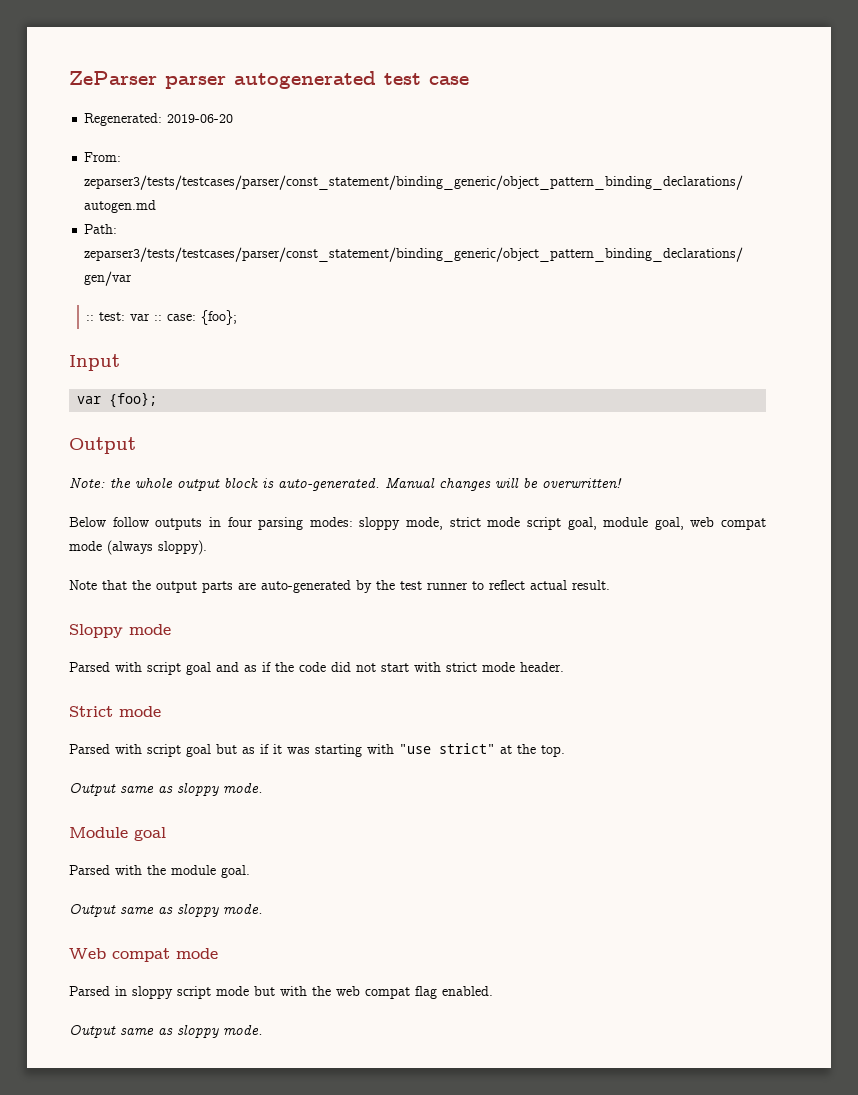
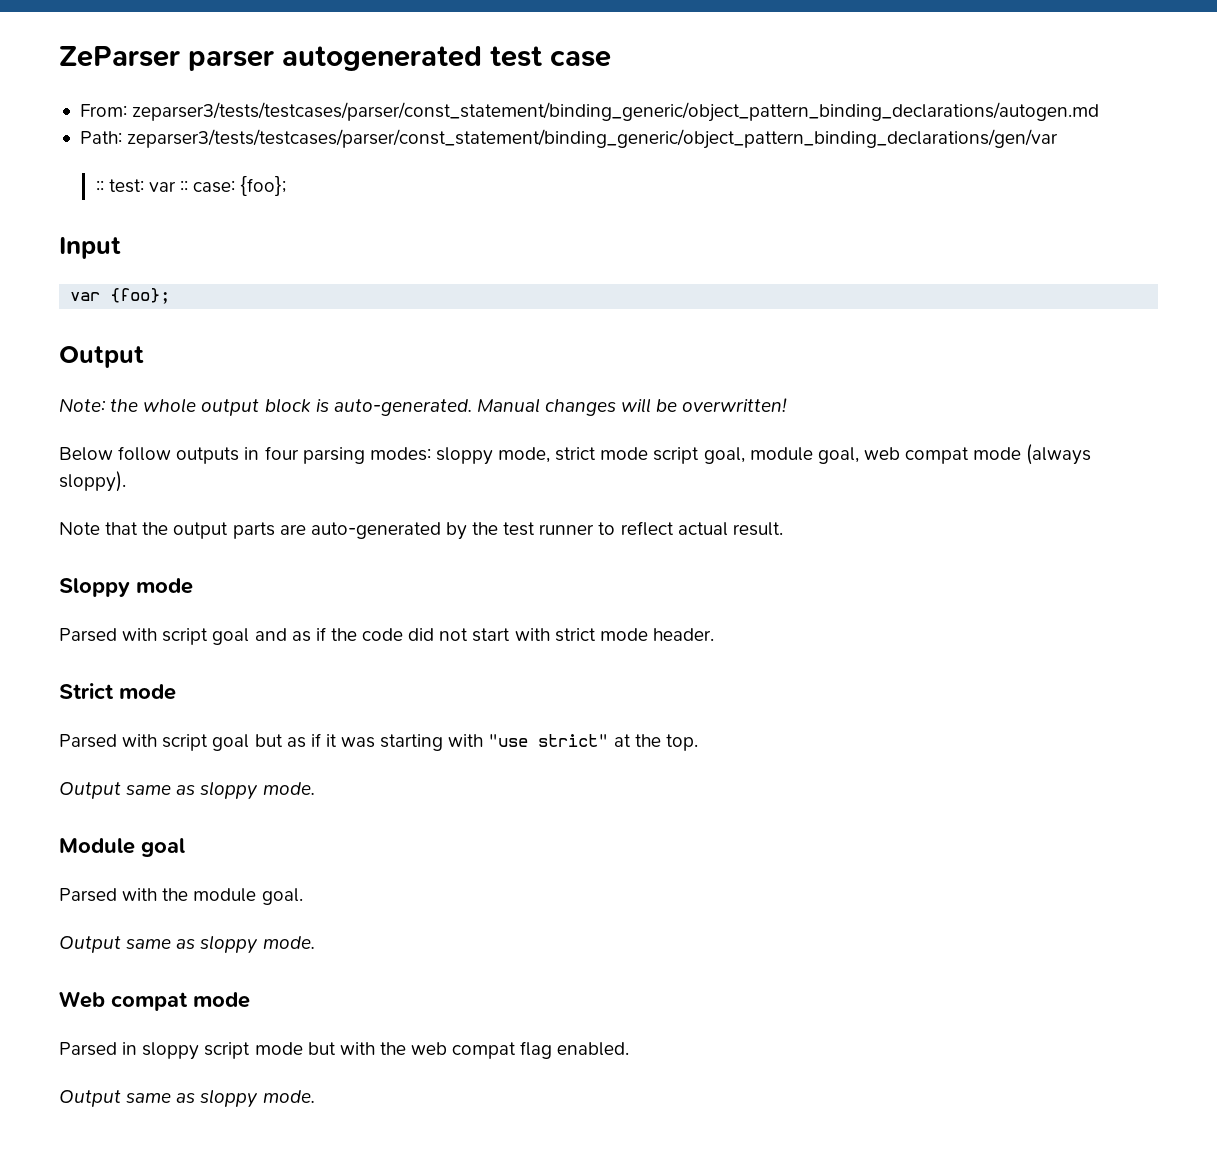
- Regenerated: 2019-06-20

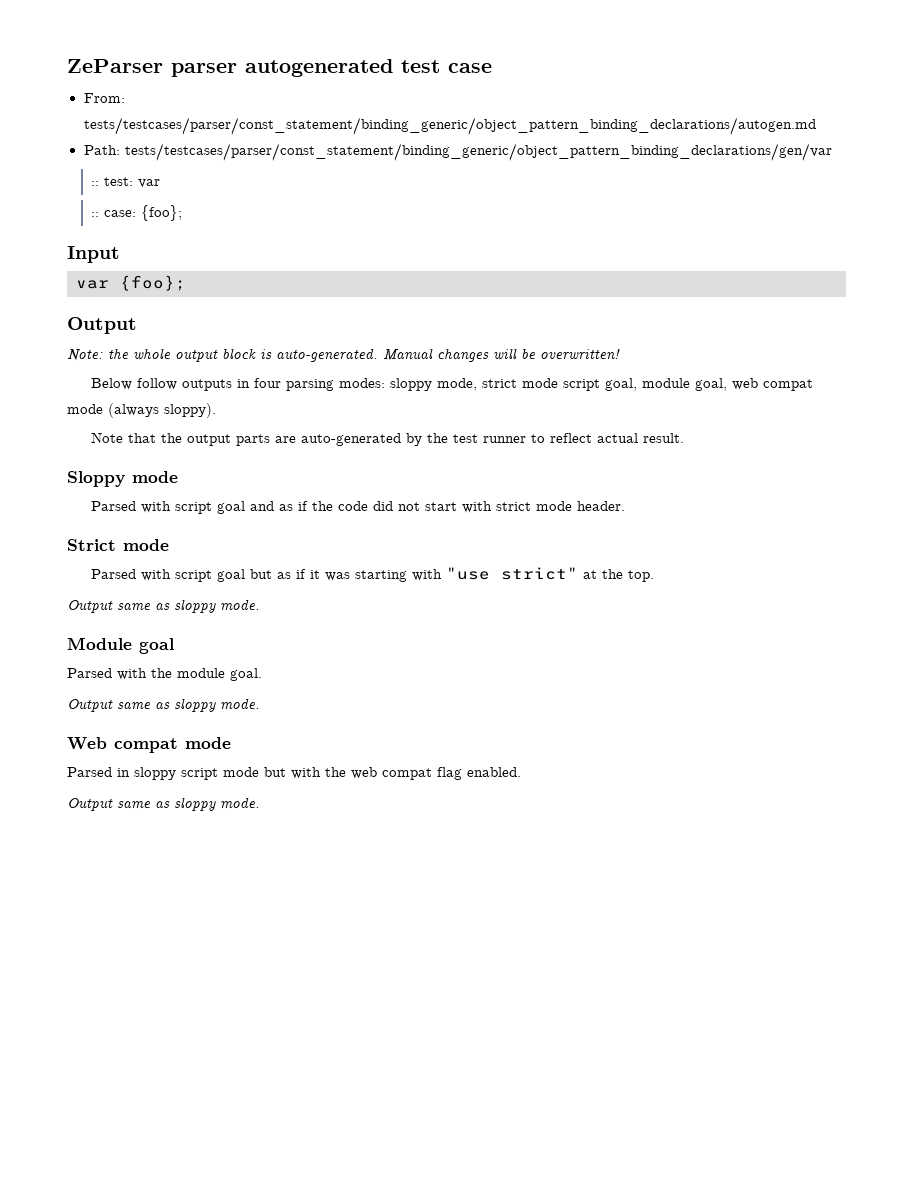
- From: zeparser3/tests/testcases/parser/const_statement/binding_generic/object_pattern_binding_declarations/autogen.md
+ From: tests/testcases/parser/const_statement/binding_generic/object_pattern_binding_declarations/autogen.md
- Path: zeparser3/tests/testcases/parser/const_statement/binding_generic/object_pattern_binding_declarations/gen/var
+ Path: tests/testcases/parser/const_statement/binding_generic/object_pattern_binding_declarations/gen/var
- :: test: var :: case: {foo};
+ :: test: var
+ :: case: {foo};

